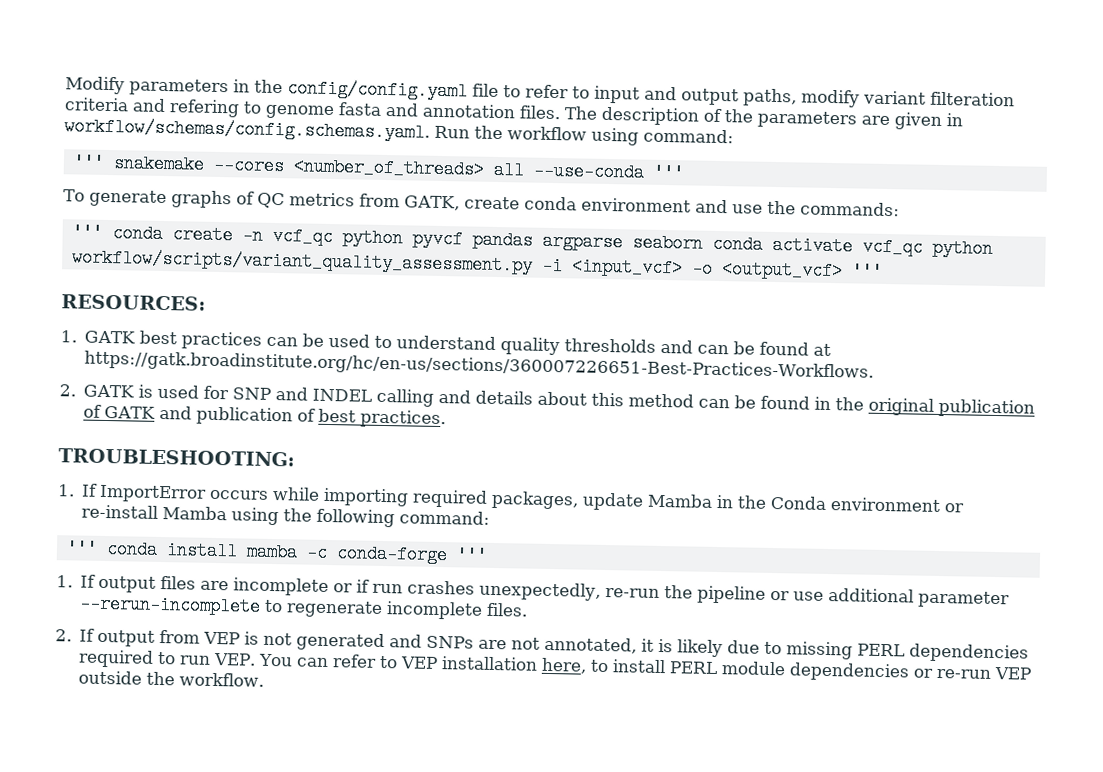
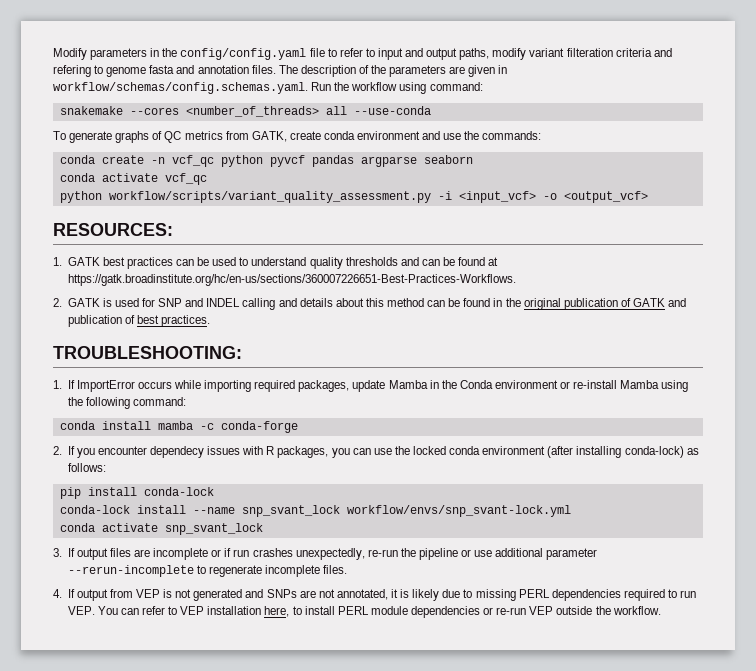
- ''' snakemake --cores <number_of_threads> all --use-conda '''
+ snakemake --cores <number_of_threads> all --use-conda
- ''' conda create -n vcf_qc python pyvcf pandas argparse seaborn conda activate vcf_qc python workflow/scripts/variant_quality_assessment.py -i <input_vcf> -o <output_vcf> '''
+ conda create -n vcf_qc python pyvcf pandas argparse seaborn
+ conda activate vcf_qc
+ python workflow/scripts/variant_quality_assessment.py -i <input_vcf> -o <output_vcf>
- ''' conda install mamba -c conda-forge '''
- 1. If output files are incomplete or if run crashes unexpectedly, re-run the pipeline or use additional parameter --rerun-incomplete to regenerate incomplete files.
+ conda install mamba -c conda-forge
+ 2. If you encounter dependecy issues with R packages, you can use the locked conda environment (after installing conda-lock) as follows:
+ pip install conda-lock
+ conda-lock install --name snp_svant_lock workflow/envs/snp_svant-lock.yml
+ conda activate snp_svant_lock
+ 3. If output files are incomplete or if run crashes unexpectedly, re-run the pipeline or use additional parameter --rerun-incomplete to regenerate incomplete files.
- 2. If output from VEP is not generated and SNPs are not annotated, it is likely due to missing PERL dependencies required to run VEP. You can refer to VEP installation here, to install PERL module dependencies or re-run VEP outside the workflow.
+ 4. If output from VEP is not generated and SNPs are not annotated, it is likely due to missing PERL dependencies required to run VEP. You can refer to VEP installation here, to install PERL module dependencies or re-run VEP outside the workflow.

